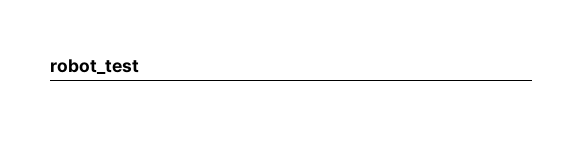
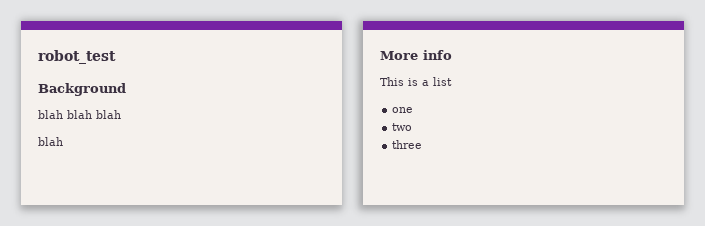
+ Background
+ blah blah blah
+ blah
+ More info
+ This is a list
+ one
+ two
+ three

